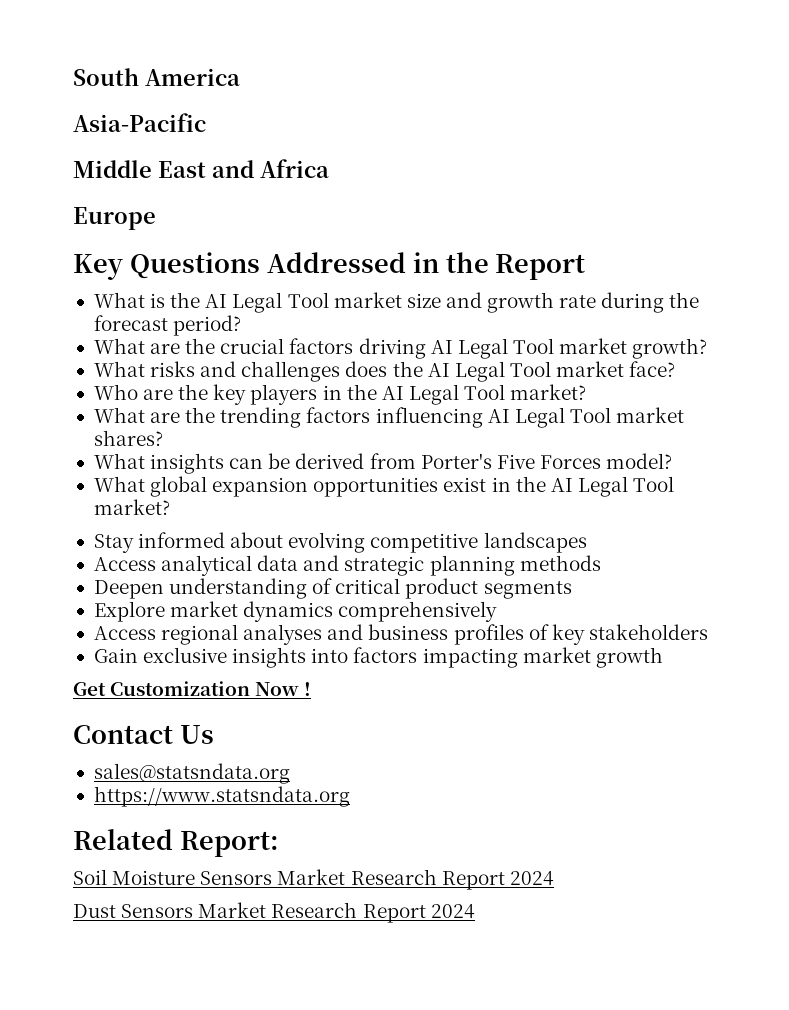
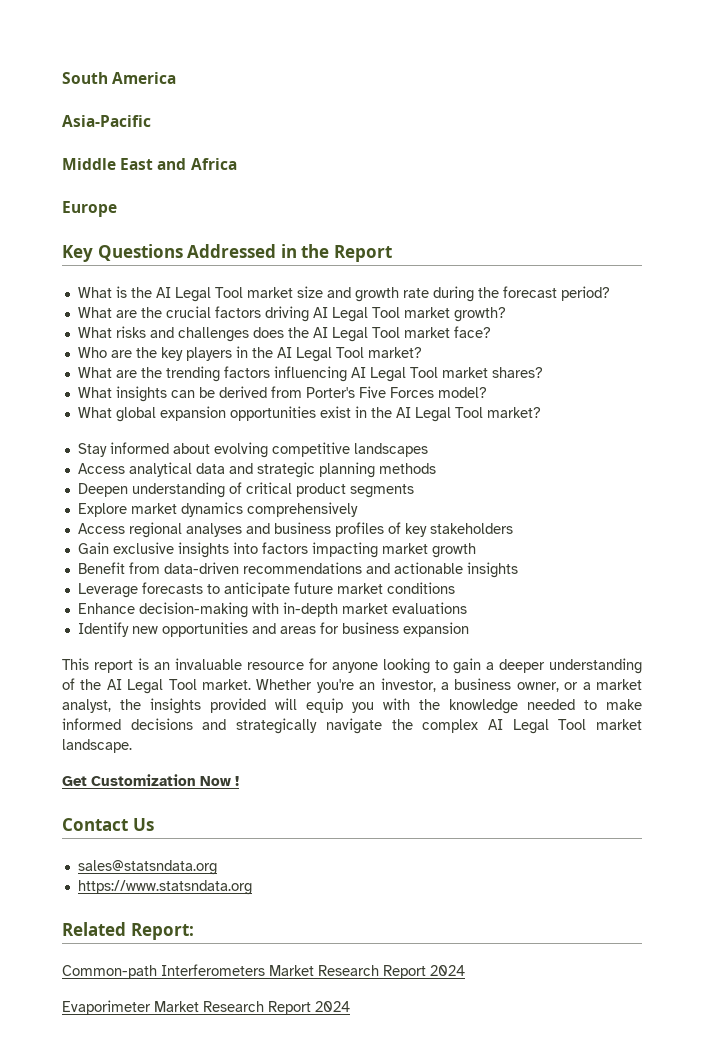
+ Benefit from data-driven recommendations and actionable insights
+ Leverage forecasts to anticipate future market conditions
+ Enhance decision-making with in-depth market evaluations
+ Identify new opportunities and areas for business expansion
+ This report is an invaluable resource for anyone looking to gain a deeper understanding of the AI Legal Tool market. Whether you're an investor, a business owner, or a market analyst, the insights provided will equip you with the knowledge needed to make informed decisions and strategically navigate the complex AI Legal Tool market landscape.
- Soil Moisture Sensors Market Research Report 2024
+ Common-path Interferometers Market Research Report 2024
- Dust Sensors Market Research Report 2024
+ Evaporimeter Market Research Report 2024

